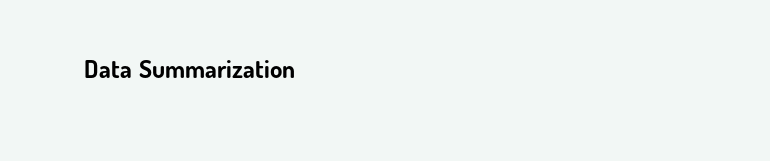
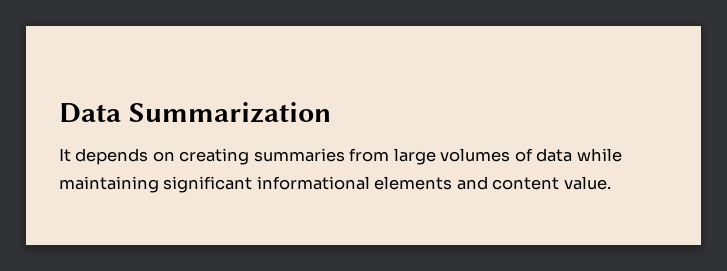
+ It depends on creating summaries from large volumes of data while maintaining significant informational elements and content value.

